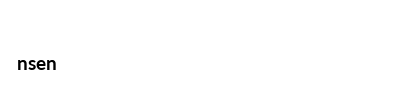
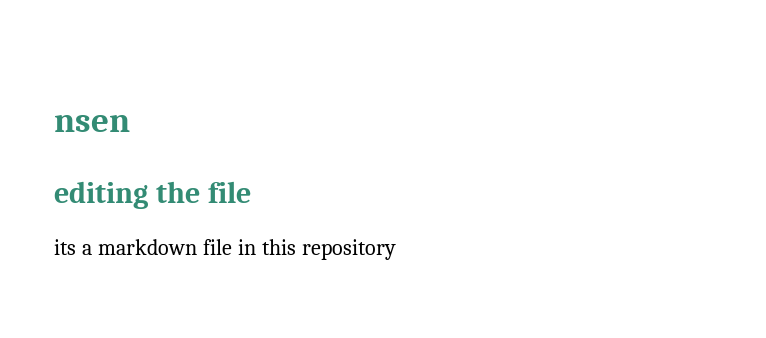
+ editing the file
+ its a markdown file in this repository

